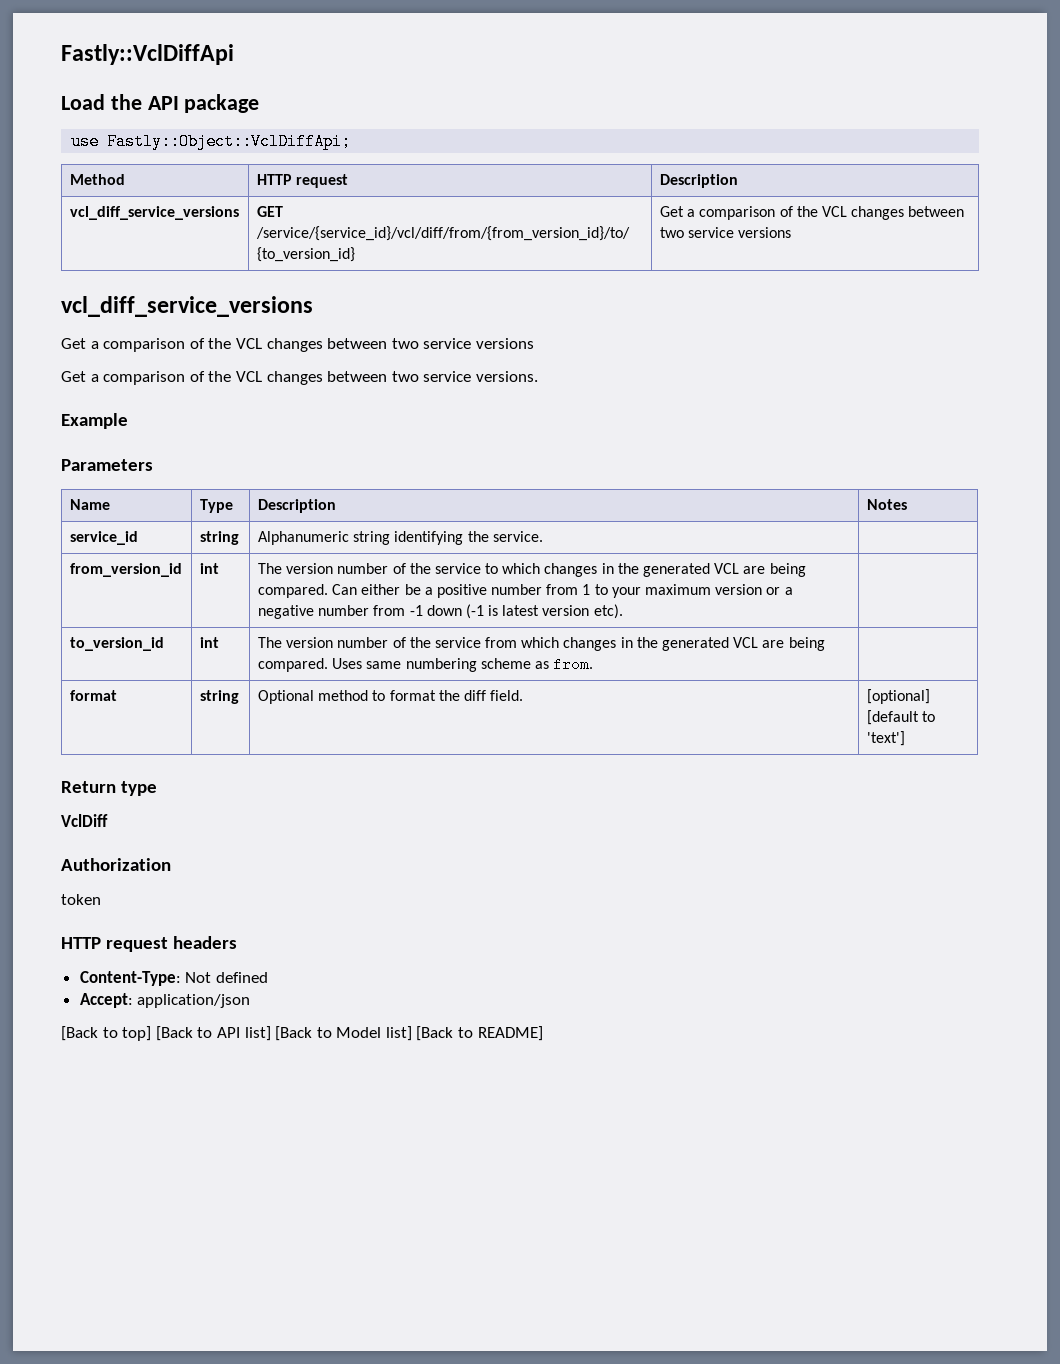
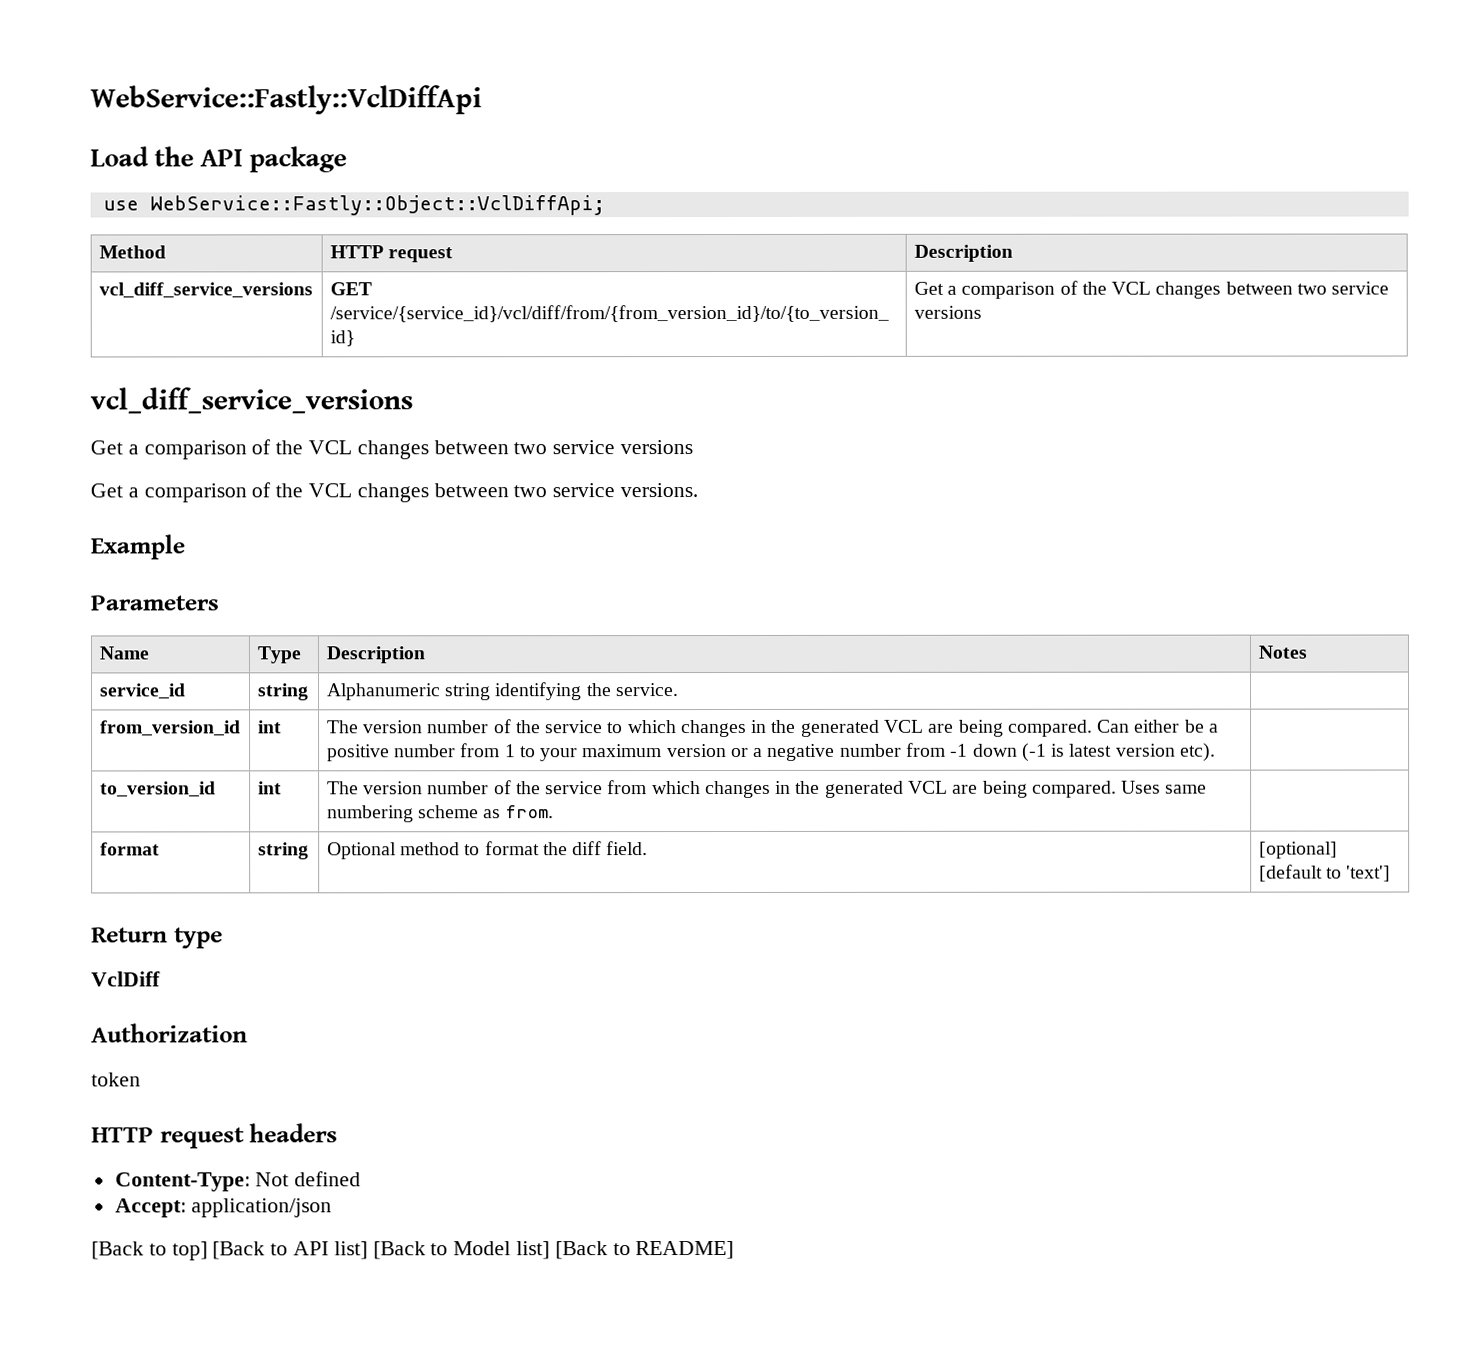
- Fastly::VclDiffApi
+ WebService::Fastly::VclDiffApi
- use Fastly::Object::VclDiffApi;
+ use WebService::Fastly::Object::VclDiffApi;

